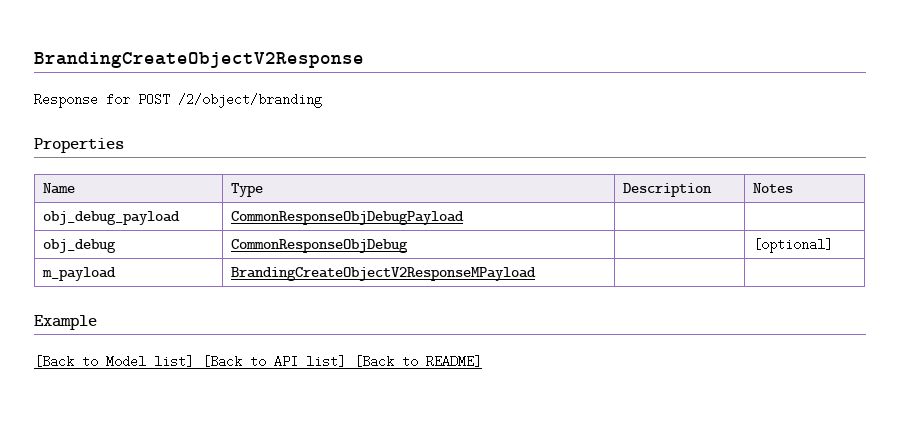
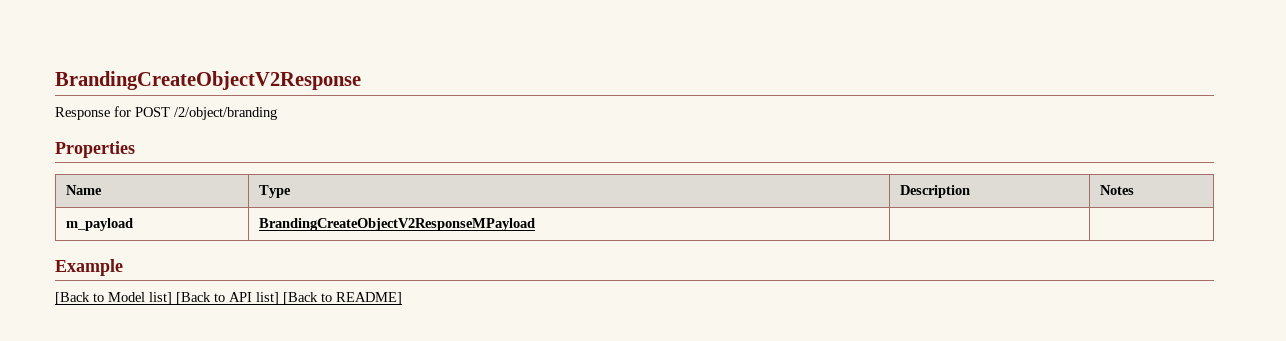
- obj_debug_payload | CommonResponseObjDebugPayload | |
- obj_debug | CommonResponseObjDebug | | [optional]

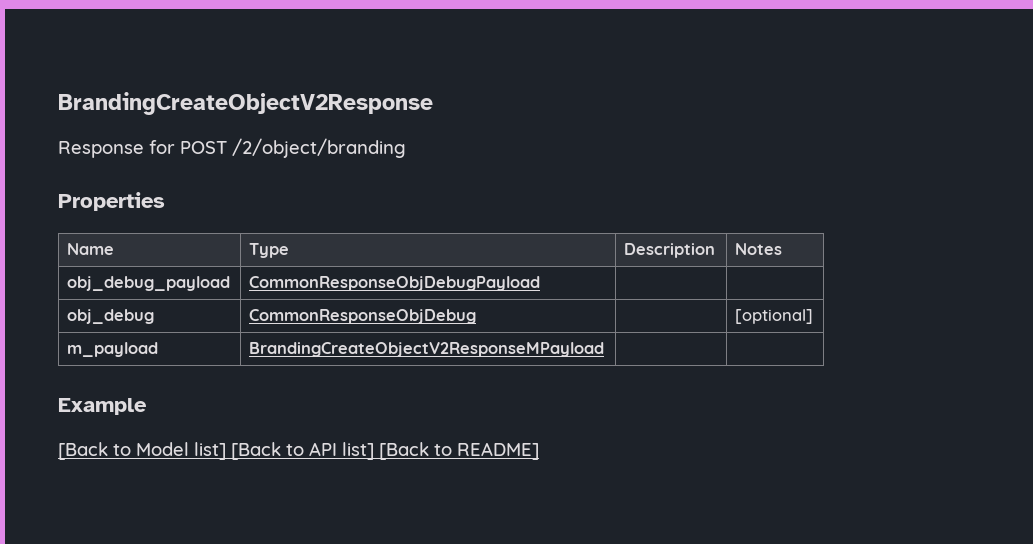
+ obj_debug_payload | CommonResponseObjDebugPayload | |
+ obj_debug | CommonResponseObjDebug | | [optional]

